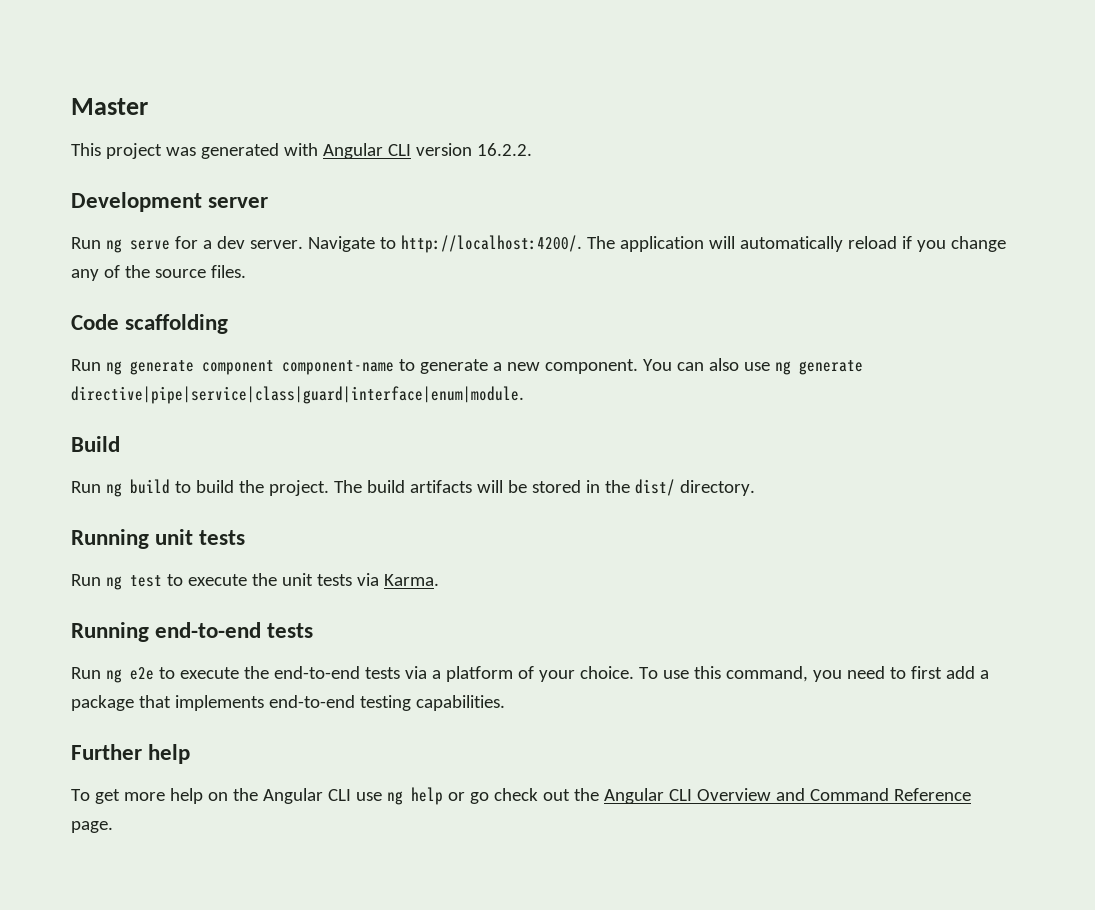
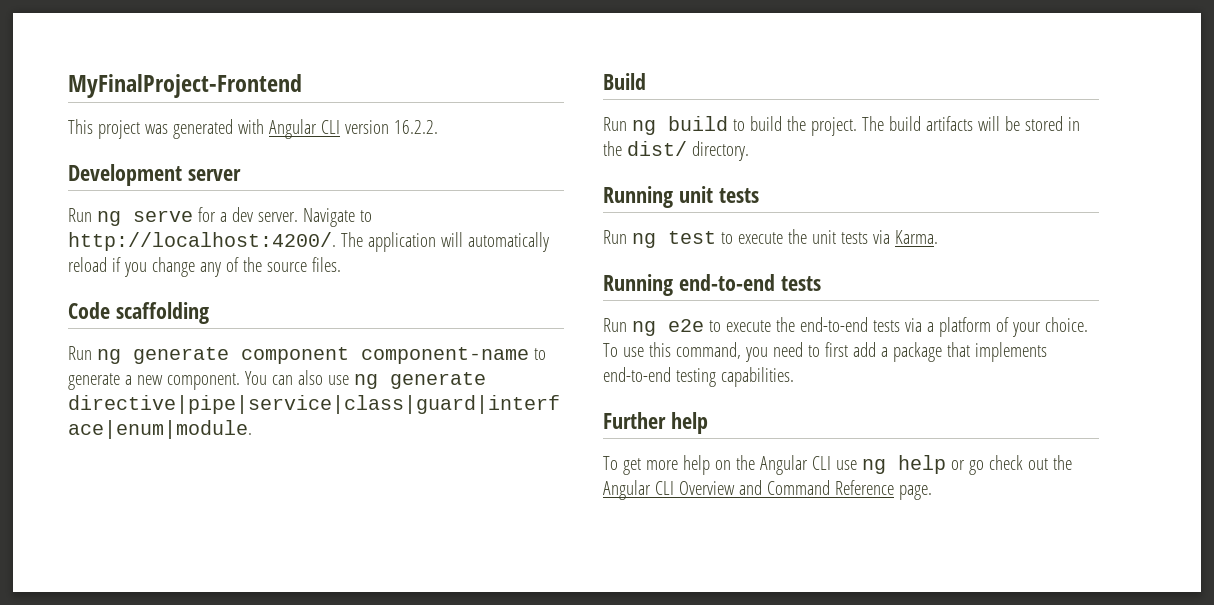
- Master
+ MyFinalProject-Frontend

